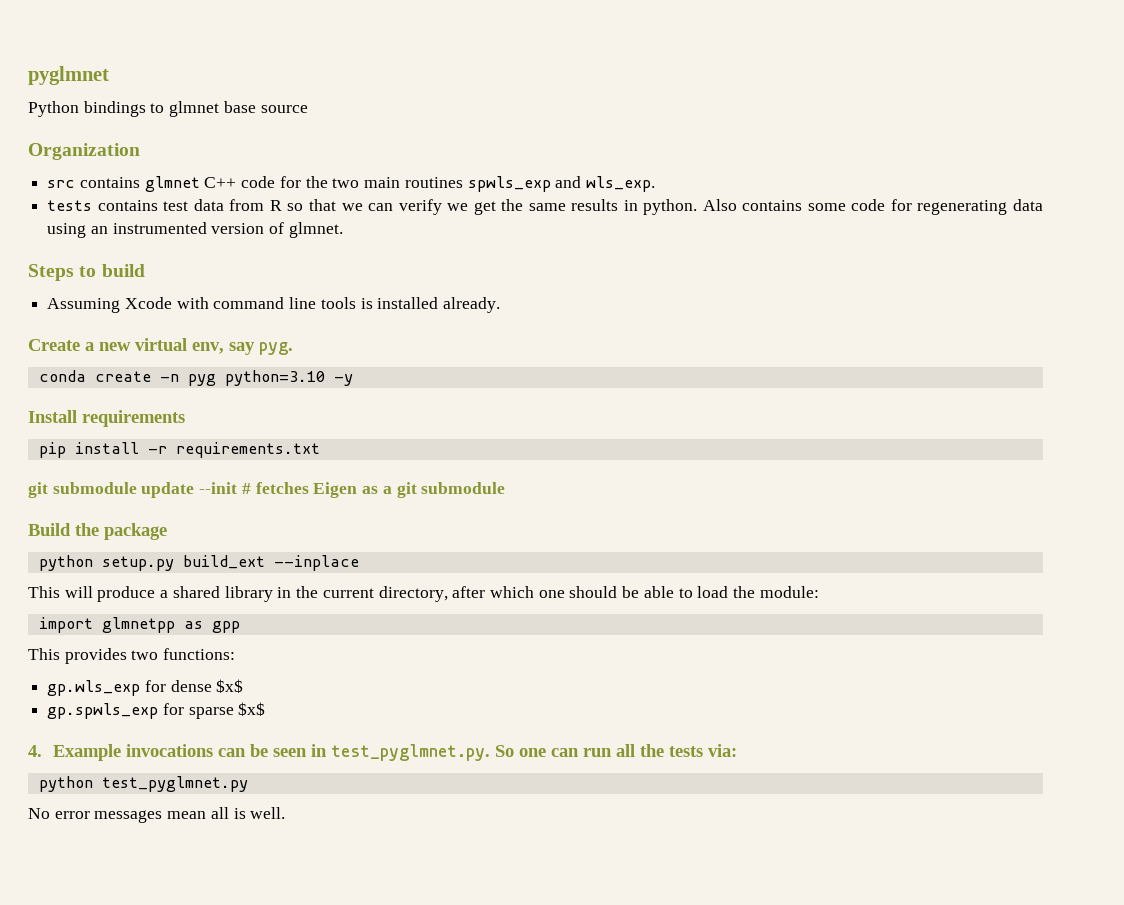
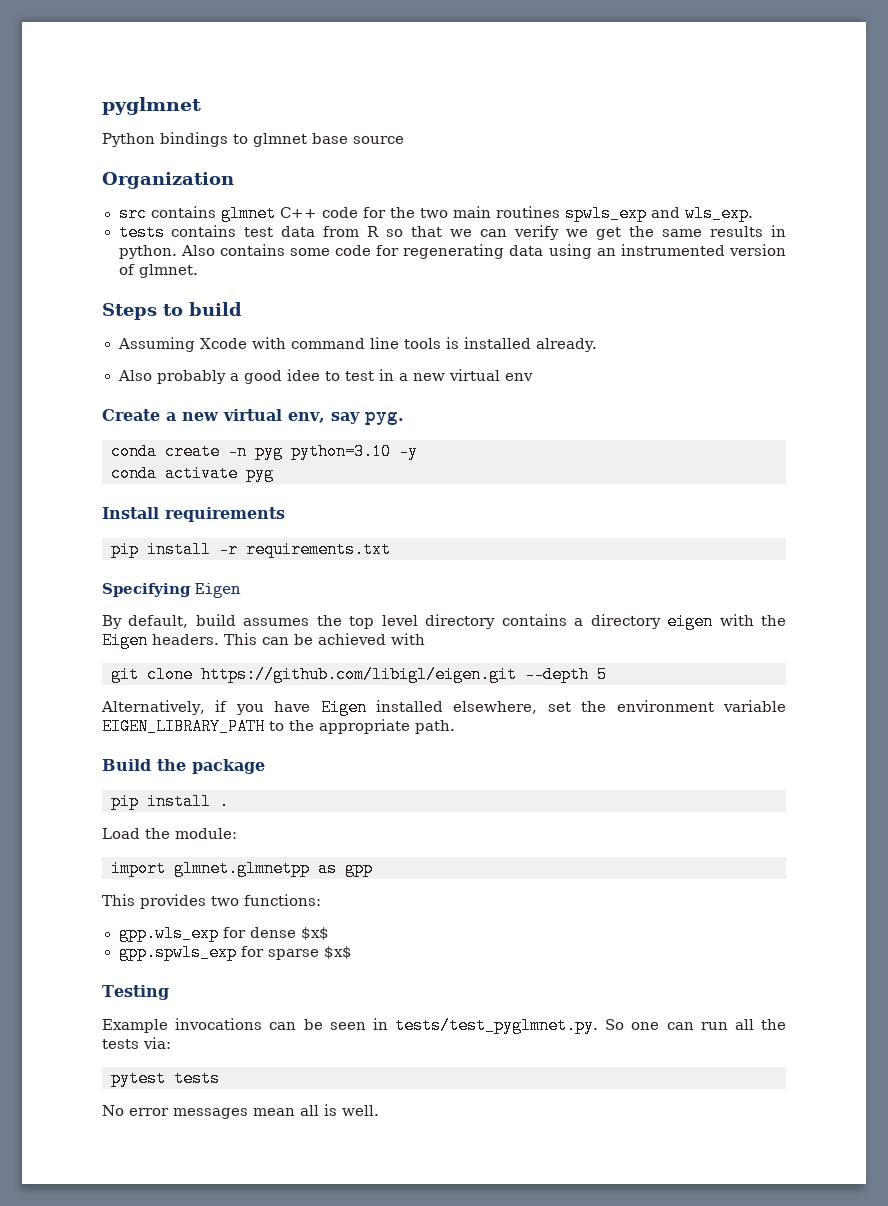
+ Also probably a good idee to test in a new virtual env
+ conda activate pyg
- git submodule update --init # fetches Eigen as a git submodule
+ Specifying Eigen
+ By default, build assumes the top level directory contains a directory eigen with the Eigen headers. This can be achieved with
+ git clone https://github.com/libigl/eigen.git --depth 5
+ Alternatively, if you have Eigen installed elsewhere, set the environment variable EIGEN_LIBRARY_PATH to the appropriate path.
  Build the package
- python setup.py build_ext --inplace
- This will produce a shared library in the current directory, after which one should be able to load the module:
+ pip install .
+ Load the module:
- import glmnetpp as gpp
+ import glmnet.glmnetpp as gpp
- gp.wls_exp for dense $x$
+ gpp.wls_exp for dense $x$
- gp.spwls_exp for sparse $x$
+ gpp.spwls_exp for sparse $x$
- 4. Example invocations can be seen in test_pyglmnet.py. So one can run all the tests via:
+ Testing
+ Example invocations can be seen in tests/test_pyglmnet.py. So one can run all the tests via:
- python test_pyglmnet.py
+ pytest tests

